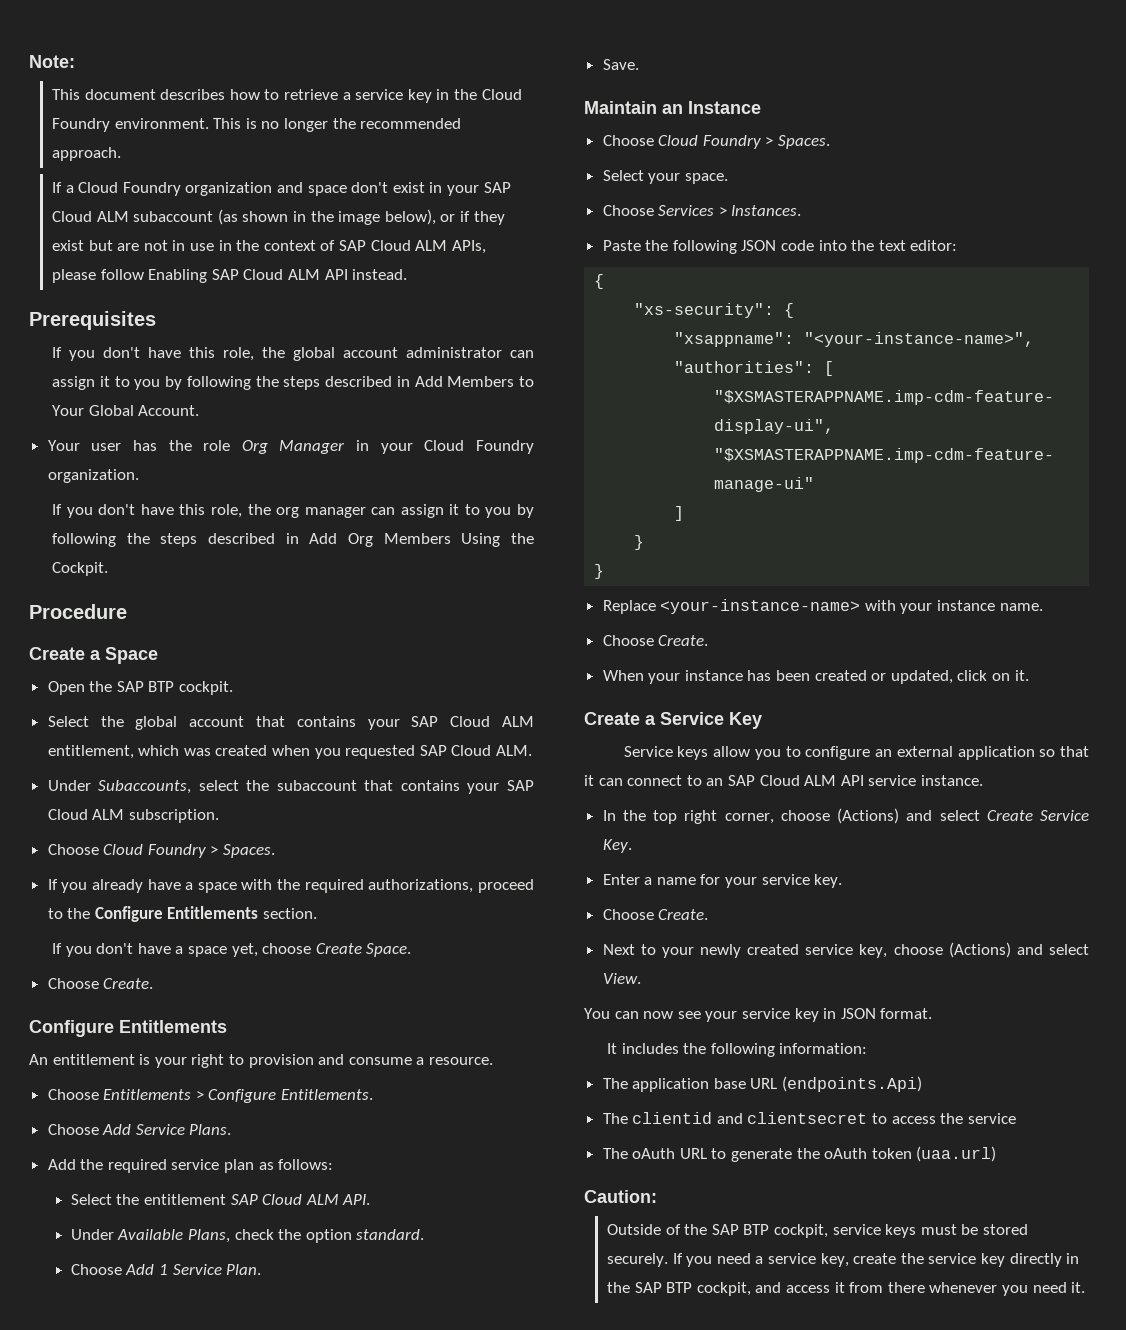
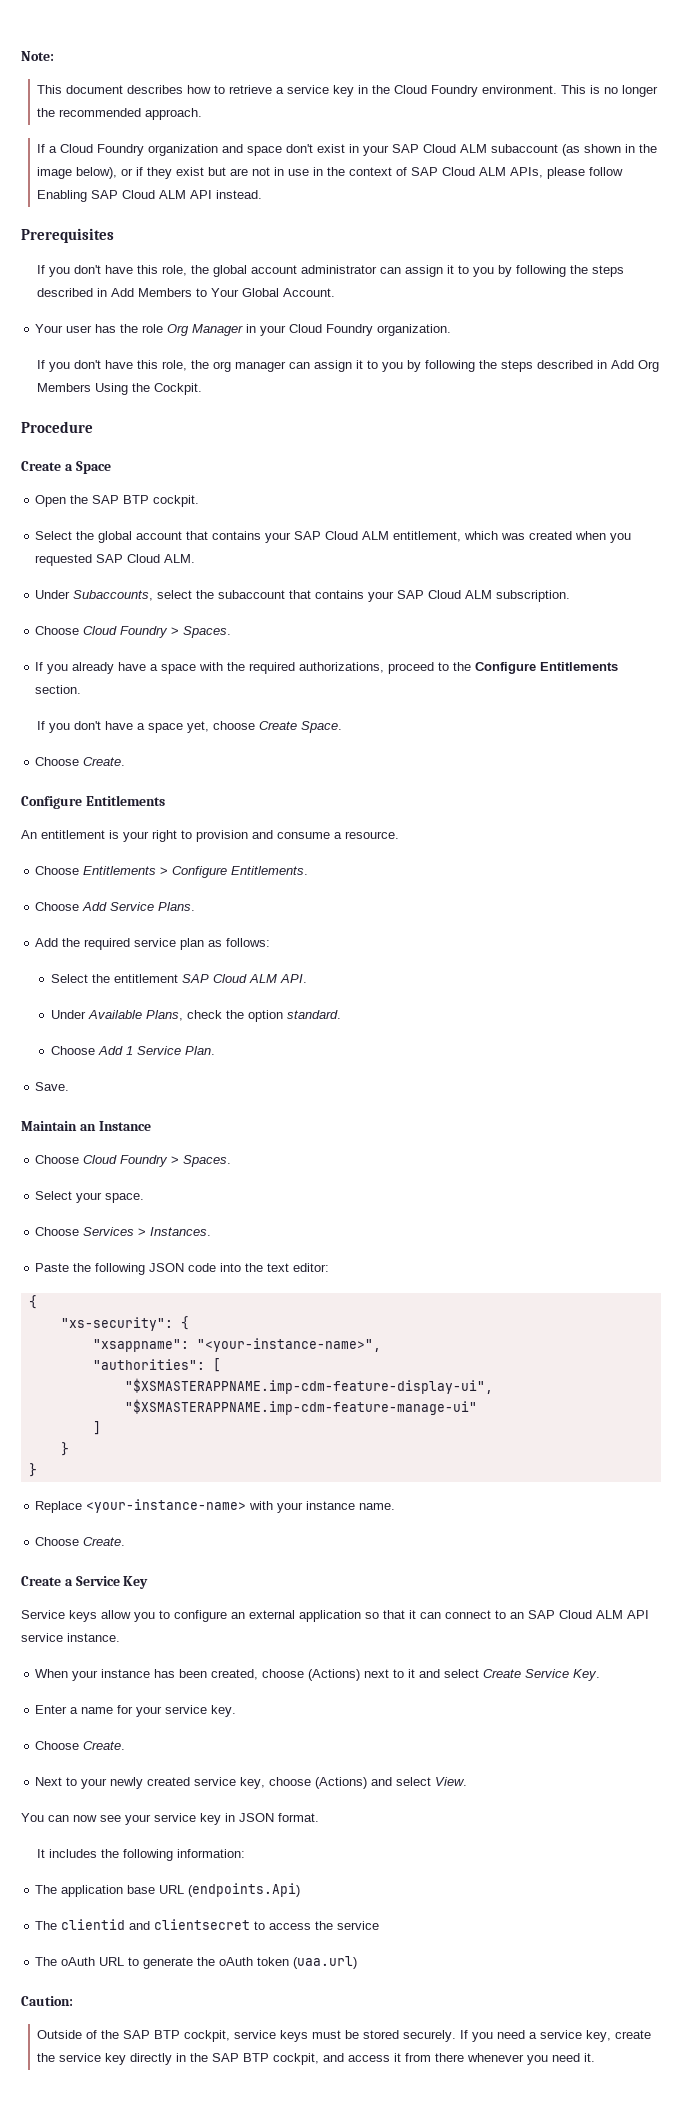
- When your instance has been created or updated, click on it.
- In the top right corner, choose (Actions) and select Create Service Key.
+ When your instance has been created, choose (Actions) next to it and select Create Service Key.

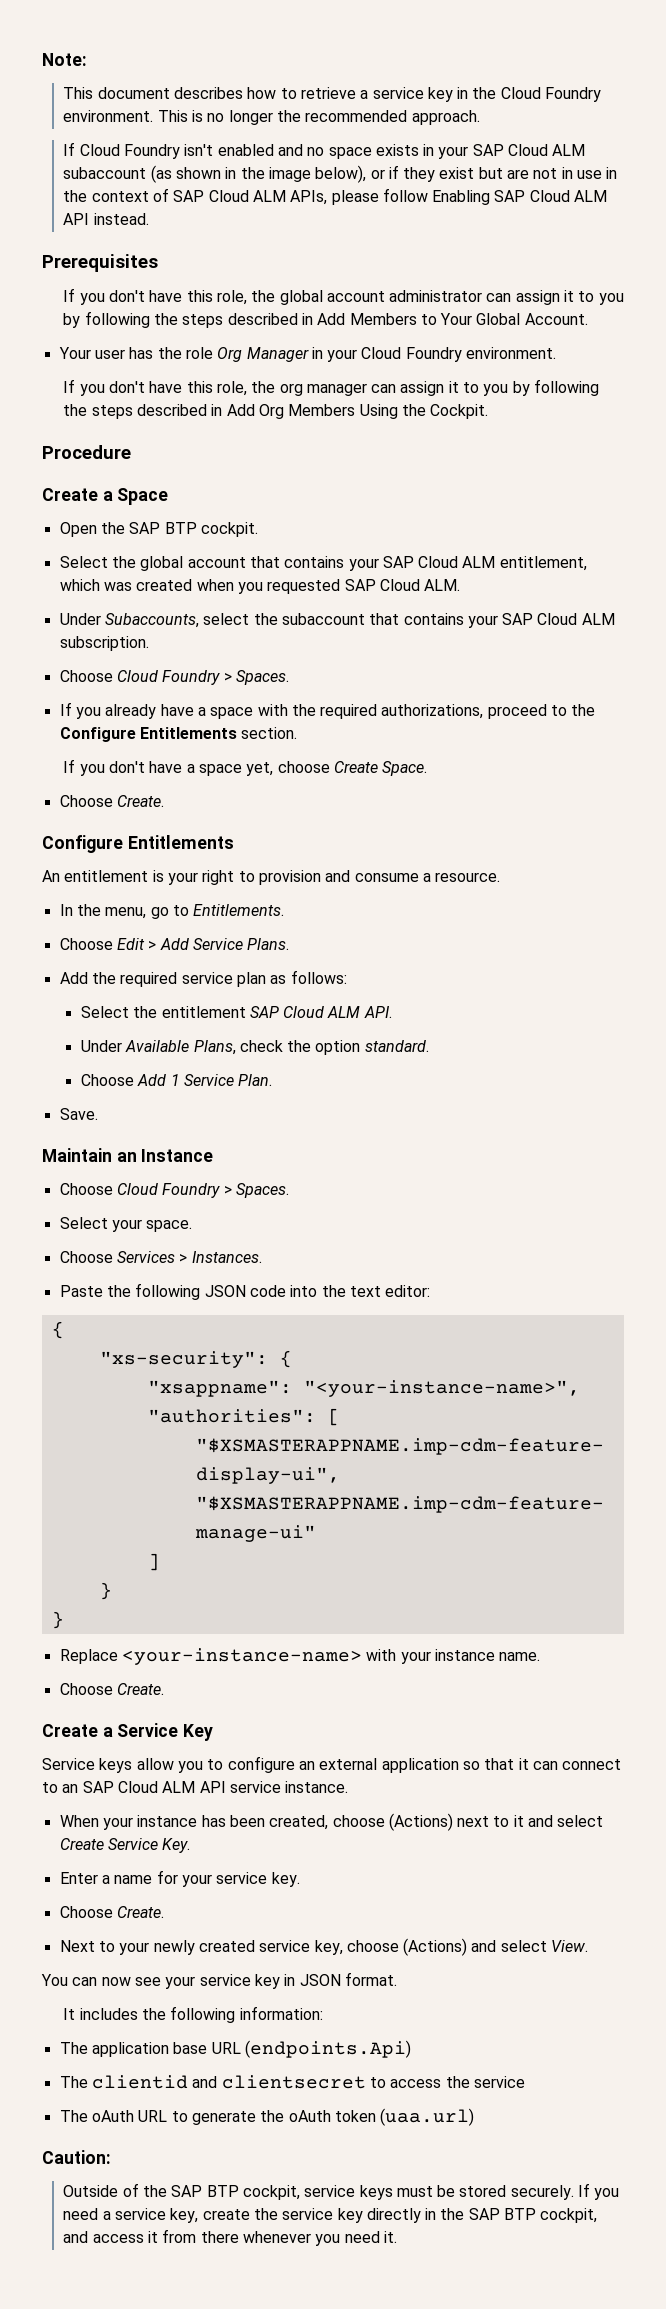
- If a Cloud Foundry organization and space don't exist in your SAP Cloud ALM subaccount (as shown in the image below), or if they exist but are not in use in the context of SAP Cloud ALM APIs, please follow Enabling SAP Cloud ALM API instead.
+ If Cloud Foundry isn't enabled and no space exists in your SAP Cloud ALM subaccount (as shown in the image below), or if they exist but are not in use in the context of SAP Cloud ALM APIs, please follow Enabling SAP Cloud ALM API instead.
- Your user has the role Org Manager in your Cloud Foundry organization.
+ Your user has the role Org Manager in your Cloud Foundry environment.
- Choose Entitlements > Configure Entitlements.
+ In the menu, go to Entitlements.
- Choose Add Service Plans.
+ Choose Edit > Add Service Plans.

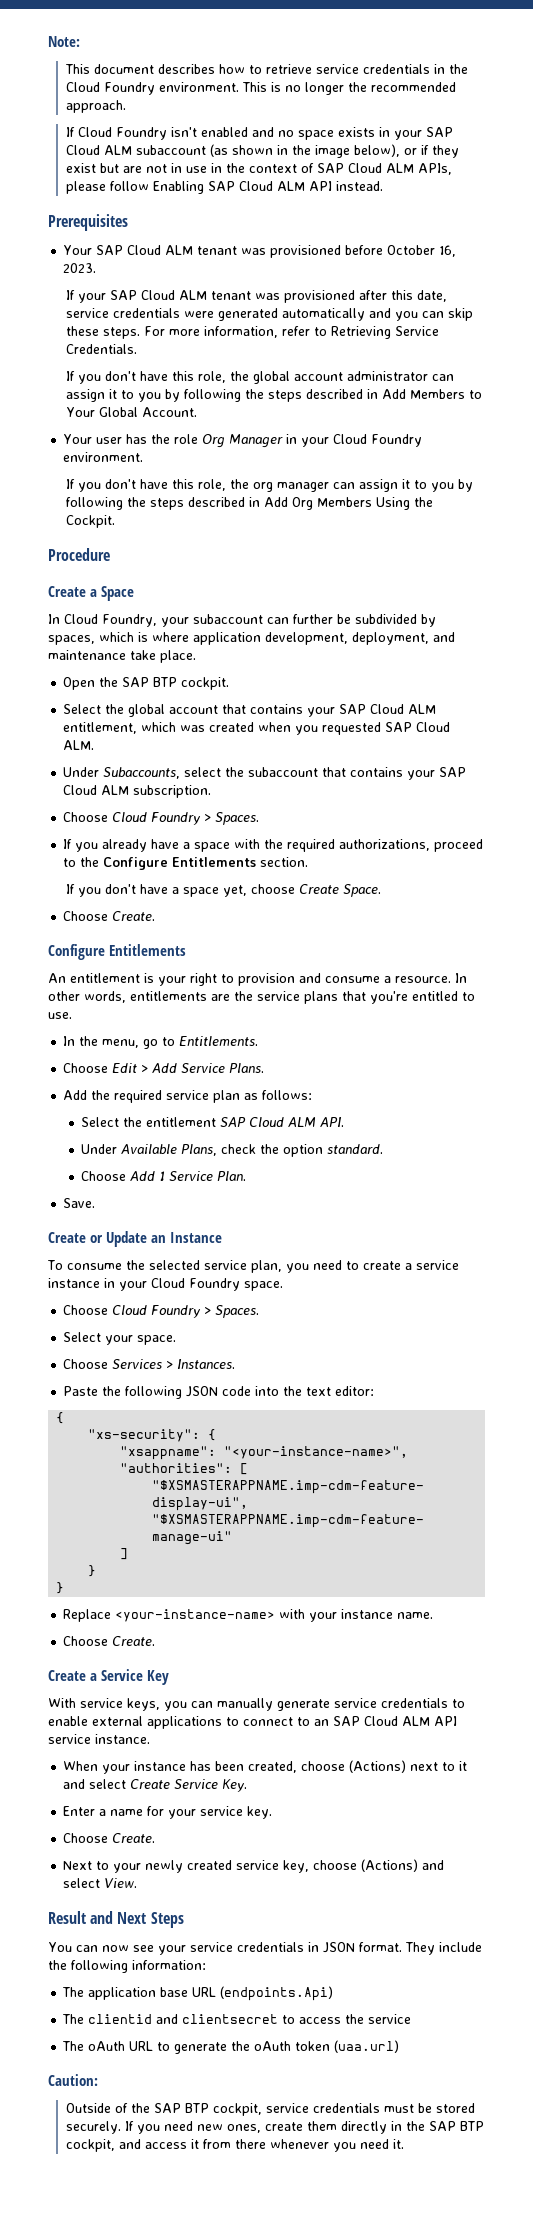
- This document describes how to retrieve a service key in the Cloud Foundry environment.
+ This document describes how to retrieve service credentials in the Cloud Foundry environment.
+ Your SAP Cloud ALM tenant was provisioned before October 16, 2023.
+ If your SAP Cloud ALM tenant was provisioned after this date, service credentials were generated automatically and you can skip these steps. For more information, refer to Retrieving Service Credentials.
+ In Cloud Foundry, your subaccount can further be subdivided by spaces, which is where application development, deployment, and maintenance take place.
+ In other words, entitlements are the service plans that you're entitled to use.
- Maintain an Instance
+ Create or Update an Instance
+ To consume the selected service plan, you need to create a service instance in your Cloud Foundry space.
- Service keys allow you to configure an external application so that it can connect to an SAP Cloud ALM API service instance.
+ With service keys, you can manually generate service credentials to enable external applications to connect to an SAP Cloud ALM API service instance.
+ Result and Next Steps
- You can now see your service key in JSON format.
- It includes the following information:
+ You can now see your service credentials in JSON format. They include the following information:
- Outside of the SAP BTP cockpit, service keys must be stored securely.
+ Outside of the SAP BTP cockpit, service credentials must be stored securely.
- If you need a service key, create the service key directly in the SAP BTP cockpit, and access it from there whenever you need it.
+ If you need new ones, create them directly in the SAP BTP cockpit, and access it from there whenever you need it.

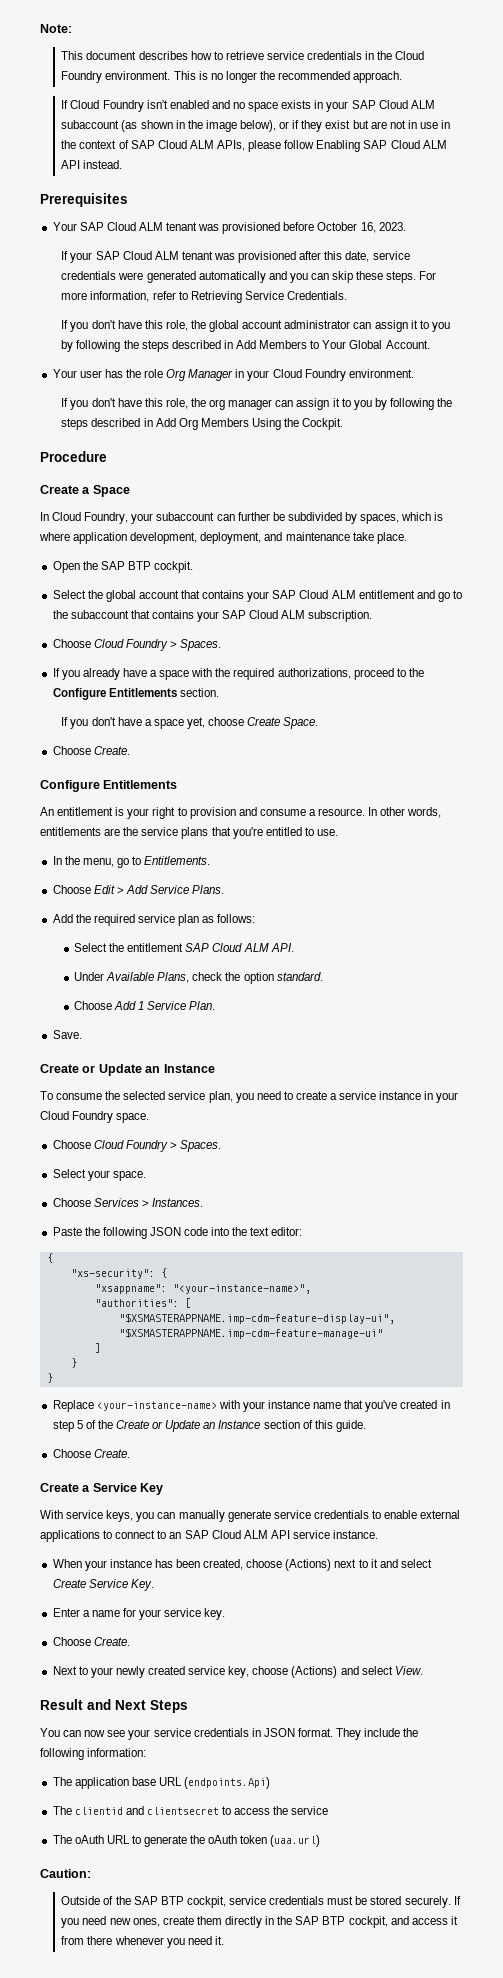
- Select the global account that contains your SAP Cloud ALM entitlement, which was created when you requested SAP Cloud ALM.
- Under Subaccounts, select the subaccount that contains your SAP Cloud ALM subscription.
+ Select the global account that contains your SAP Cloud ALM entitlement and go to the subaccount that contains your SAP Cloud ALM subscription.
- Replace <your-instance-name> with your instance name.
+ Replace <your-instance-name> with your instance name that you've created in step 5 of the Create or Update an Instance section of this guide.

